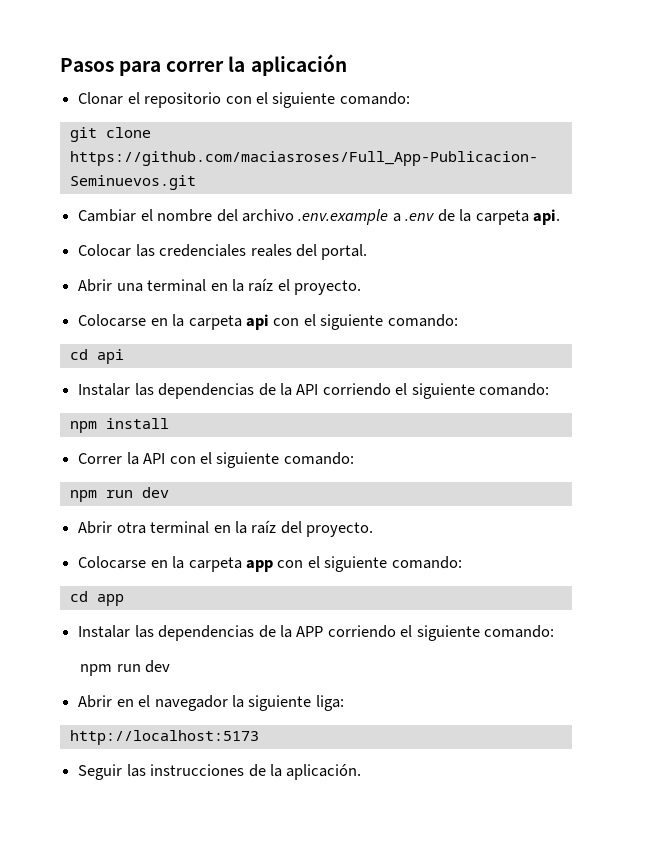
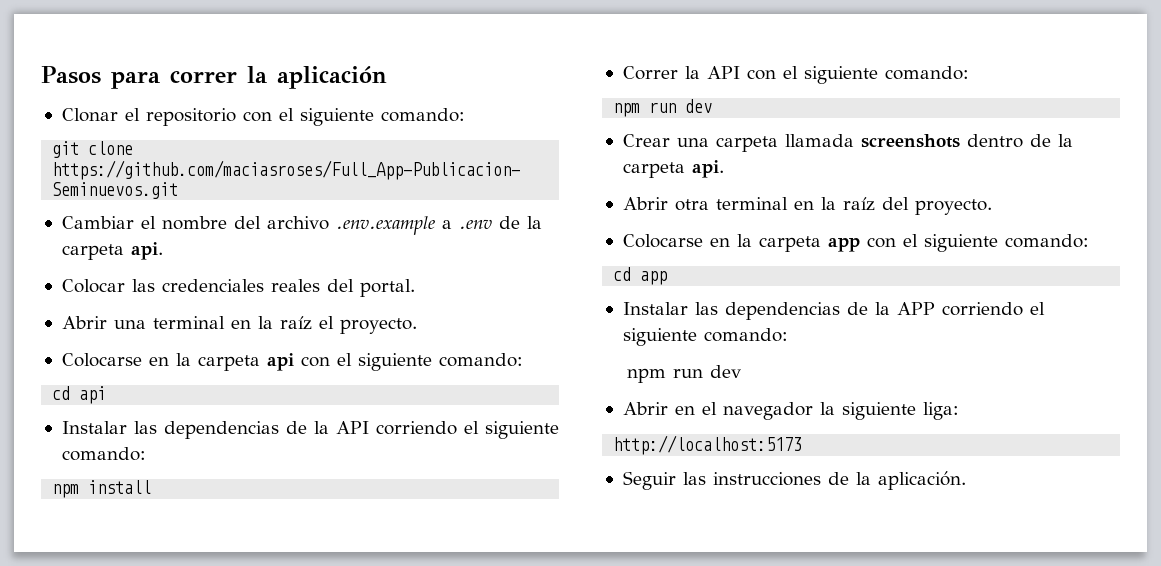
+ Crear una carpeta llamada screenshots dentro de la carpeta api.

